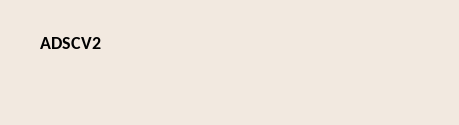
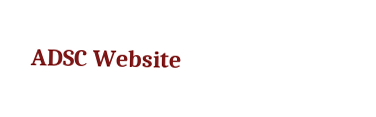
- ADSCV2
+ ADSC Website

